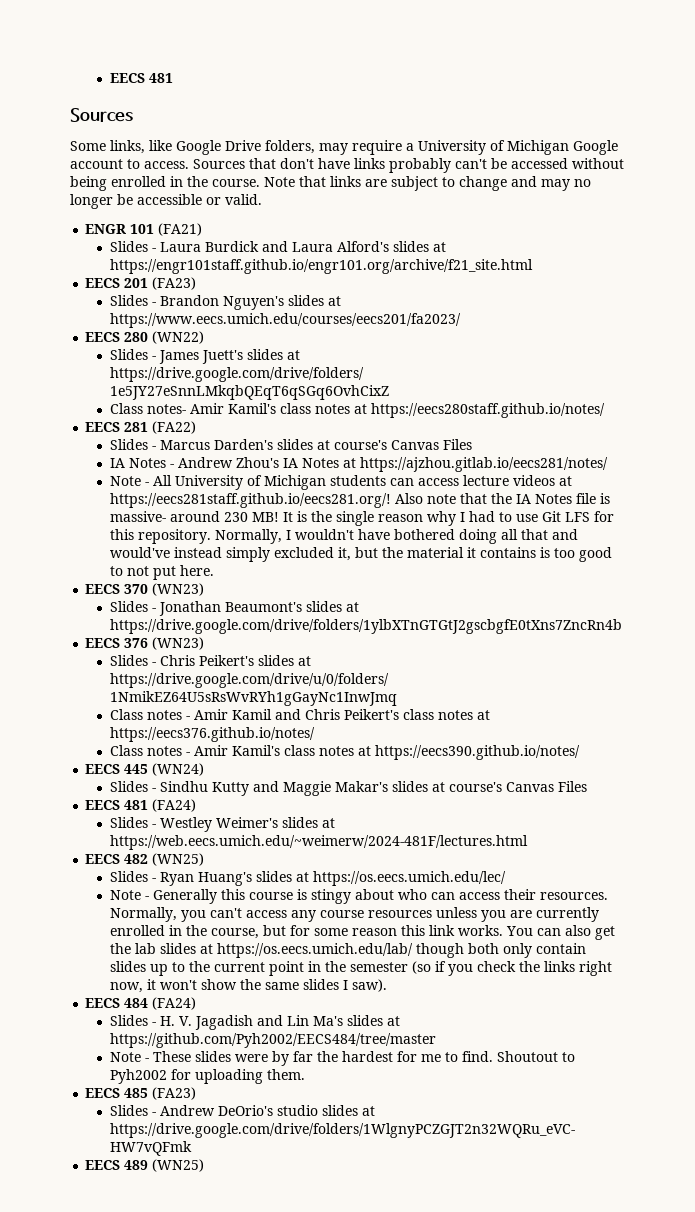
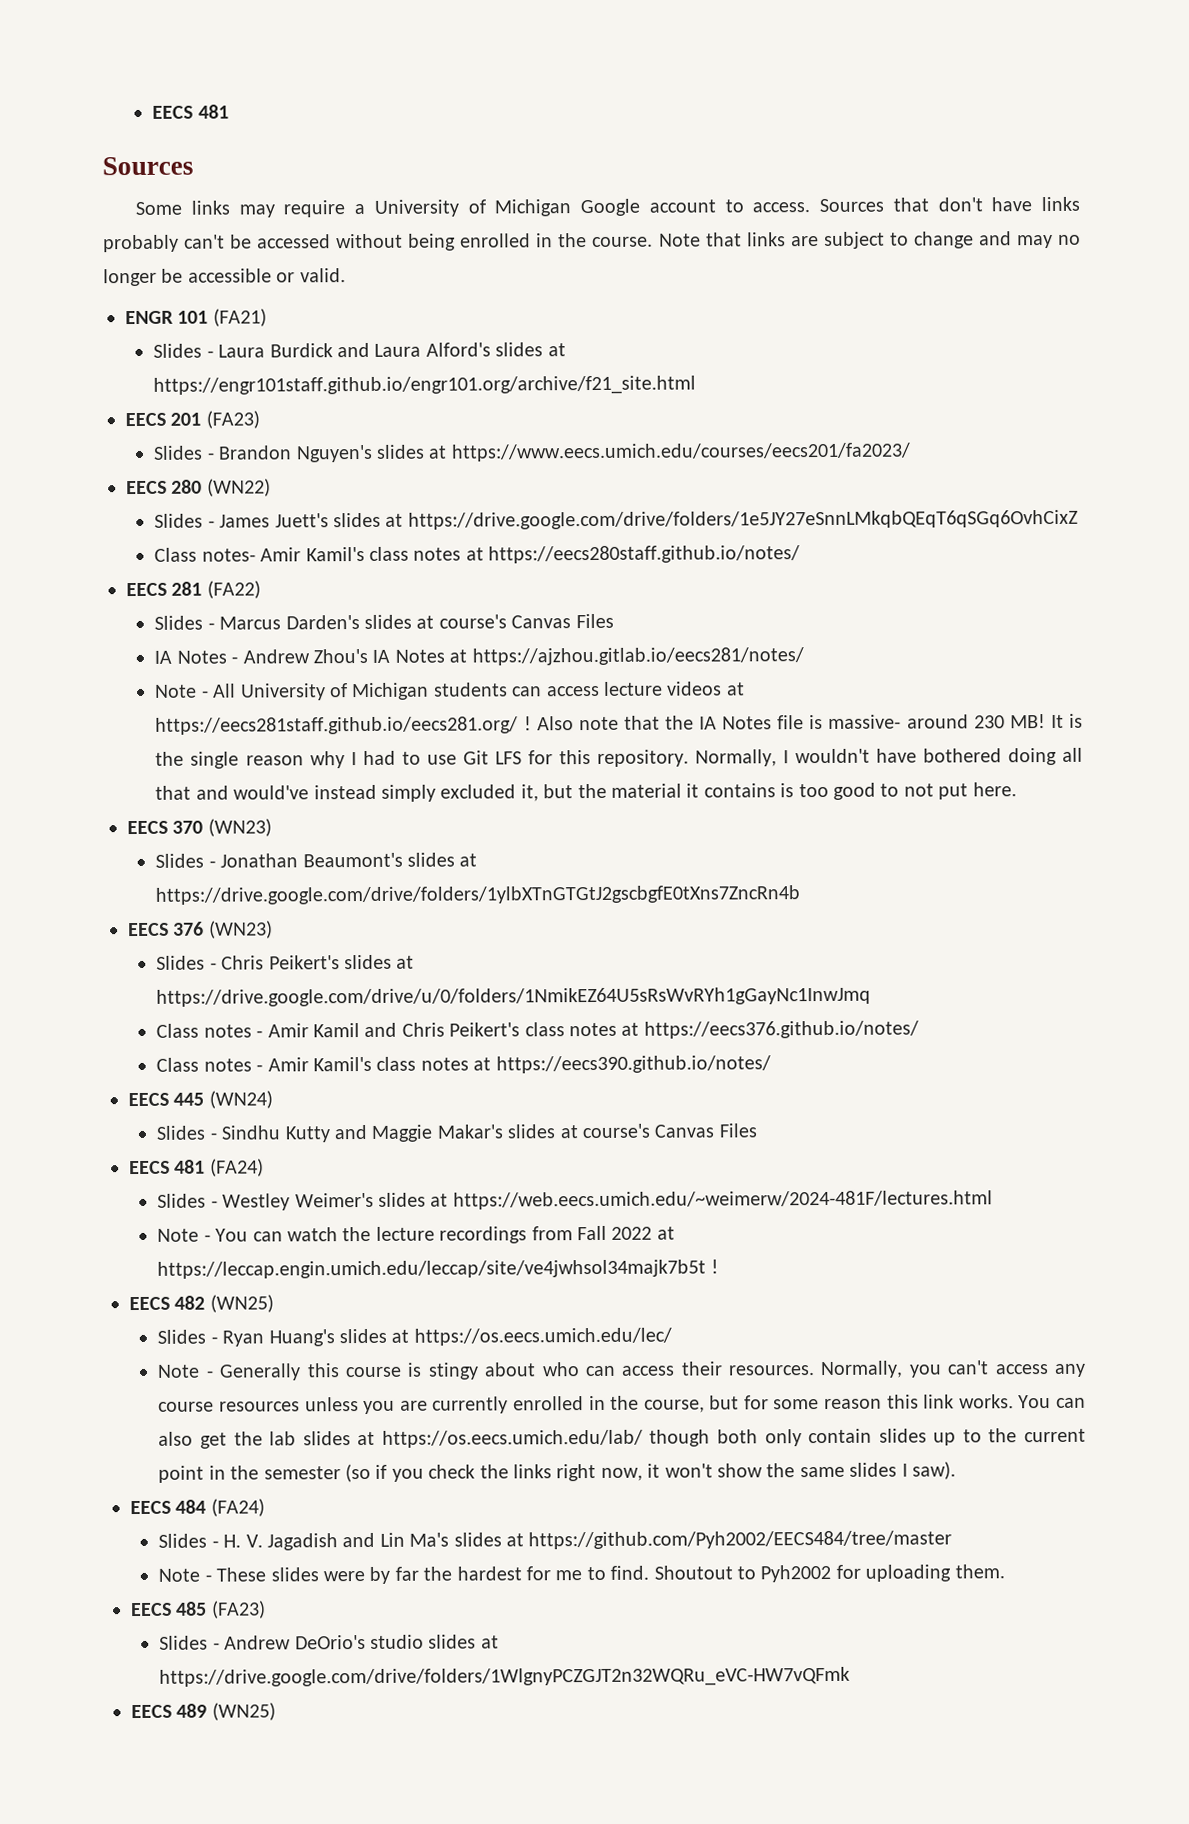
- Some links, like Google Drive folders, may require a University of Michigan Google account to access.
+ Some links may require a University of Michigan Google account to access.
- Note - All University of Michigan students can access lecture videos at https://eecs281staff.github.io/eecs281.org/!
+ Note - All University of Michigan students can access lecture videos at https://eecs281staff.github.io/eecs281.org/ !
+ Note - You can watch the lecture recordings from Fall 2022 at https://leccap.engin.umich.edu/leccap/site/ve4jwhsol34majk7b5t !

